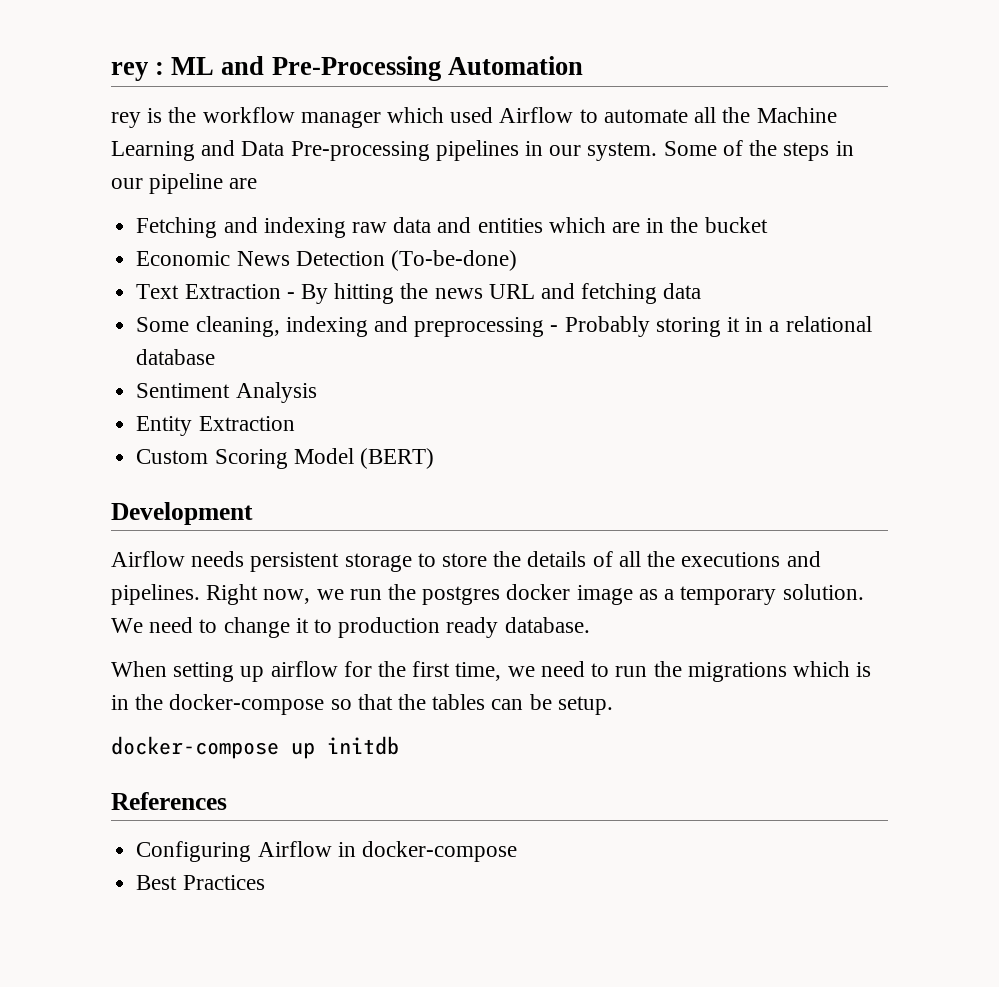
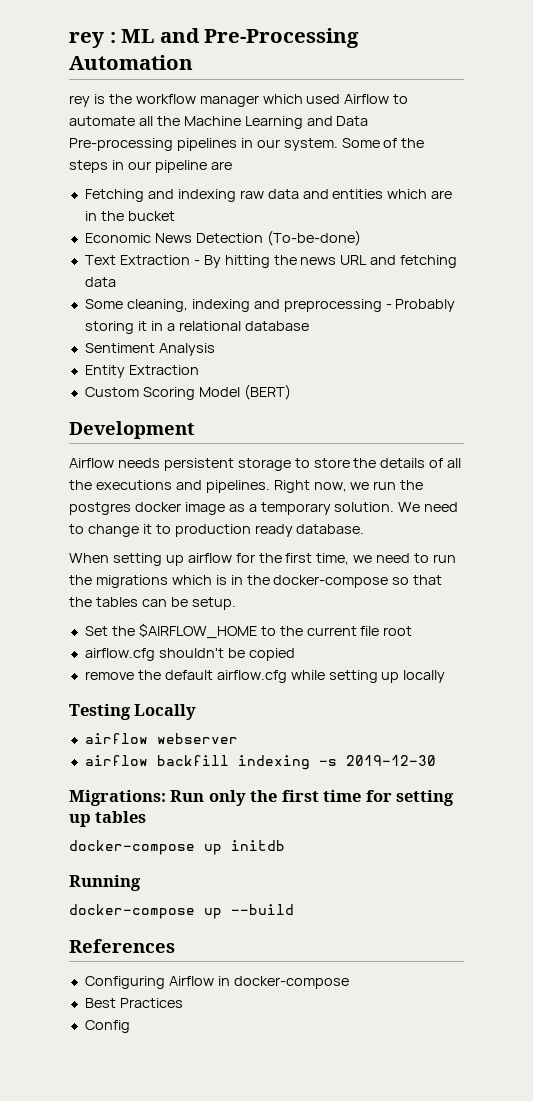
+ Set the $AIRFLOW_HOME to the current file root
+ airflow.cfg shouldn't be copied
+ remove the default airflow.cfg while setting up locally
+ Testing Locally
+ airflow webserver
+ airflow backfill indexing -s 2019-12-30
+ Migrations: Run only the first time for setting up tables
+ Running
+ docker-compose up --build
+ Config

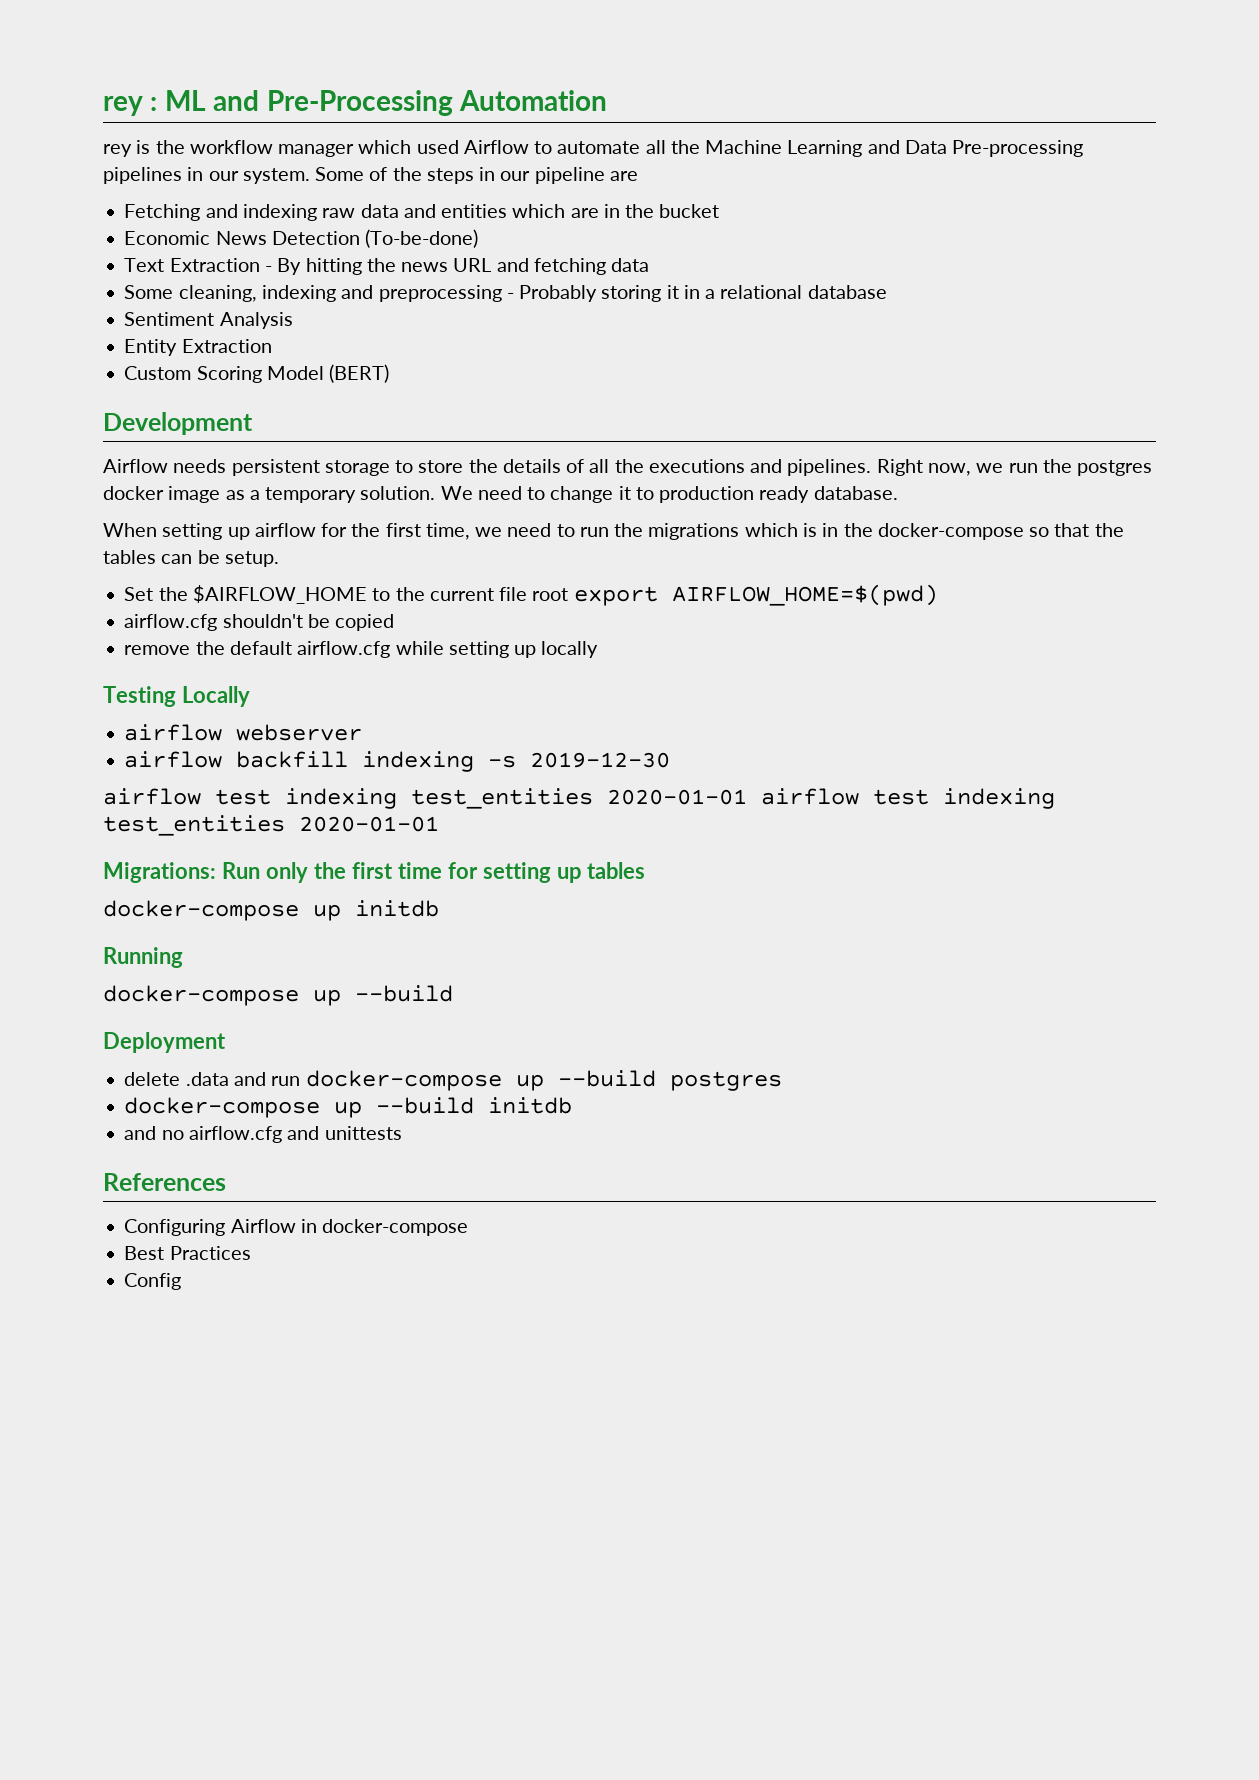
- Set the $AIRFLOW_HOME to the current file root
+ Set the $AIRFLOW_HOME to the current file root export AIRFLOW_HOME=$(pwd)
+ airflow test indexing test_entities 2020-01-01 airflow test indexing test_entities 2020-01-01
+ Deployment
+ delete .data and run docker-compose up --build postgres
+ docker-compose up --build initdb
+ and no airflow.cfg and unittests

